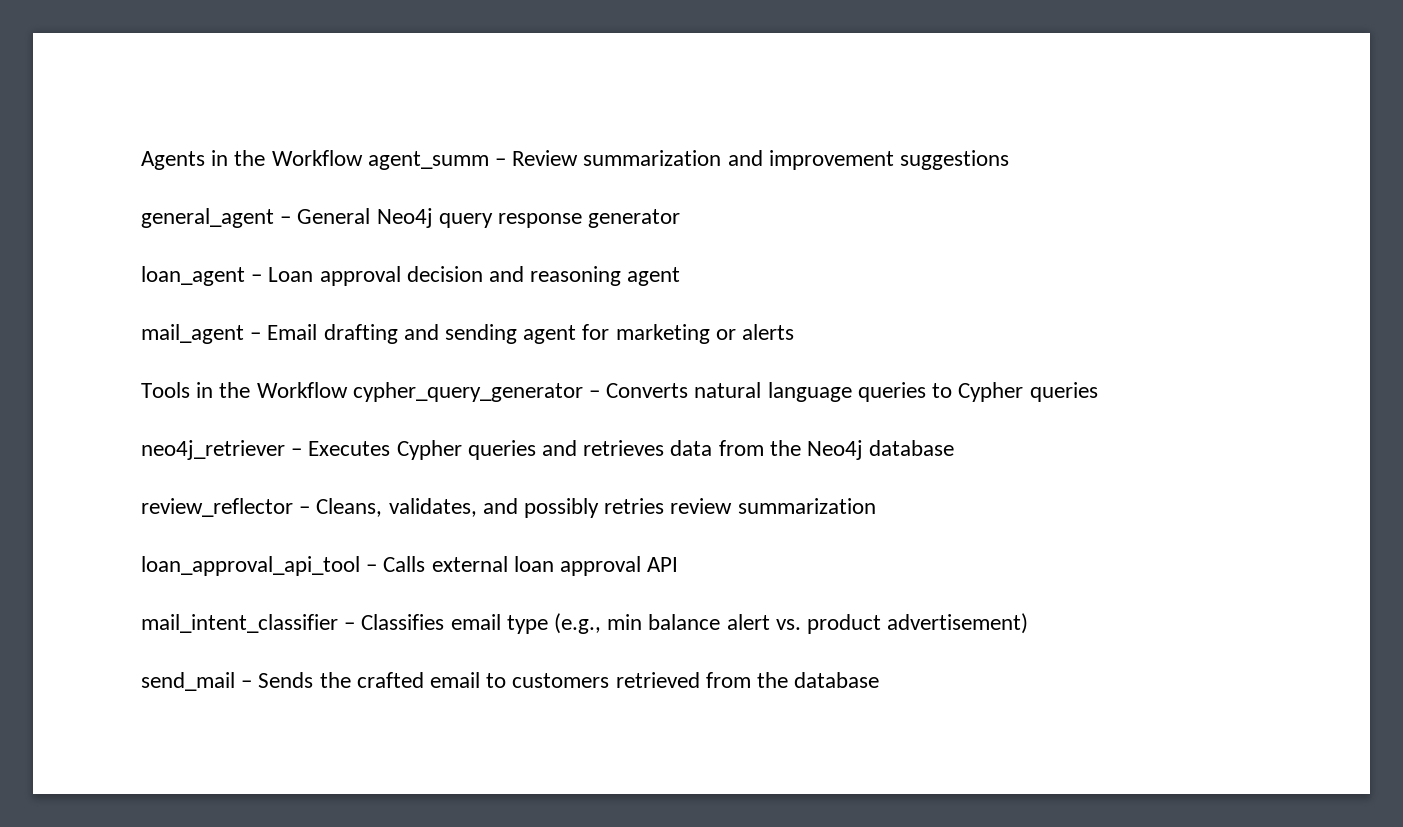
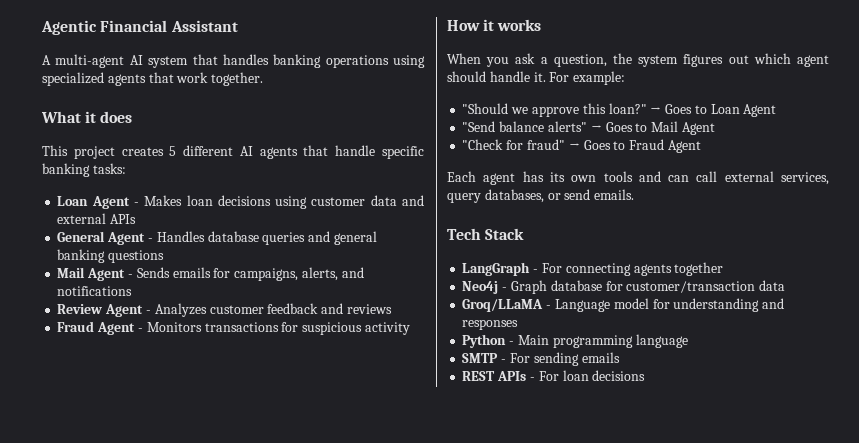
- Agents in the Workflow agent_summ – Review summarization and improvement suggestions
- general_agent – General Neo4j query response generator
- loan_agent – Loan approval decision and reasoning agent
- mail_agent – Email drafting and sending agent for marketing or alerts
- Tools in the Workflow cypher_query_generator – Converts natural language queries to Cypher queries
- neo4j_retriever – Executes Cypher queries and retrieves data from the Neo4j database
- review_reflector – Cleans, validates, and possibly retries review summarization
- loan_approval_api_tool – Calls external loan approval API
- mail_intent_classifier – Classifies email type (e.g., min balance alert vs. product advertisement)
- send_mail – Sends the crafted email to customers retrieved from the database
+ Agentic Financial Assistant
+ A multi-agent AI system that handles banking operations using specialized agents that work together.
+ What it does
+ This project creates 5 different AI agents that handle specific banking tasks:
+ Loan Agent - Makes loan decisions using customer data and external APIs
+ General Agent - Handles database queries and general banking questions
+ Mail Agent - Sends emails for campaigns, alerts, and notifications
+ Review Agent - Analyzes customer feedback and reviews
+ Fraud Agent - Monitors transactions for suspicious activity
+ How it works
+ When you ask a question, the system figures out which agent should handle it. For example:
+ "Should we approve this loan?" → Goes to Loan Agent
+ "Send balance alerts" → Goes to Mail Agent
+ "Check for fraud" → Goes to Fraud Agent
+ Each agent has its own tools and can call external services, query databases, or send emails.
+ Tech Stack
+ LangGraph - For connecting agents together
+ Neo4j - Graph database for customer/transaction data
+ Groq/LLaMA - Language model for understanding and responses
+ Python - Main programming language
+ SMTP - For sending emails
+ REST APIs - For loan decisions

